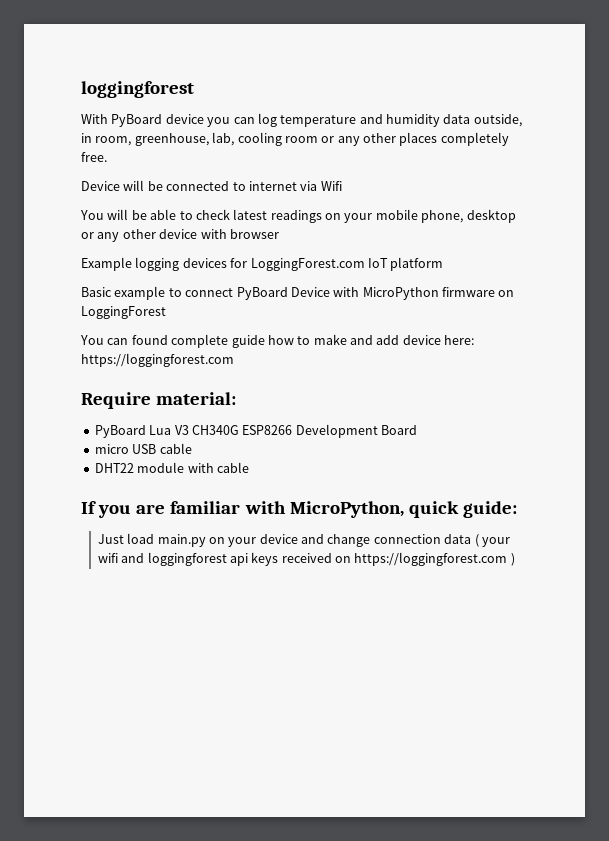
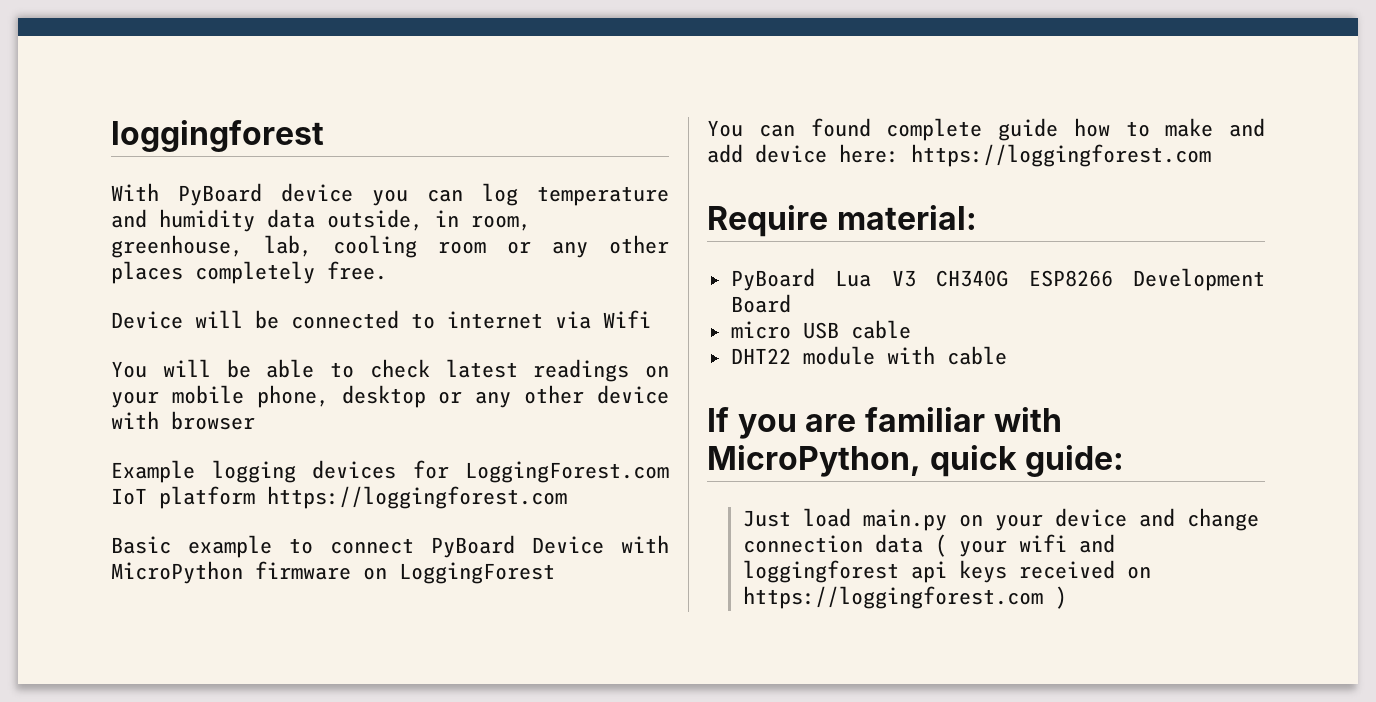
- Example logging devices for LoggingForest.com IoT platform
+ Example logging devices for LoggingForest.com IoT platform https://loggingforest.com

